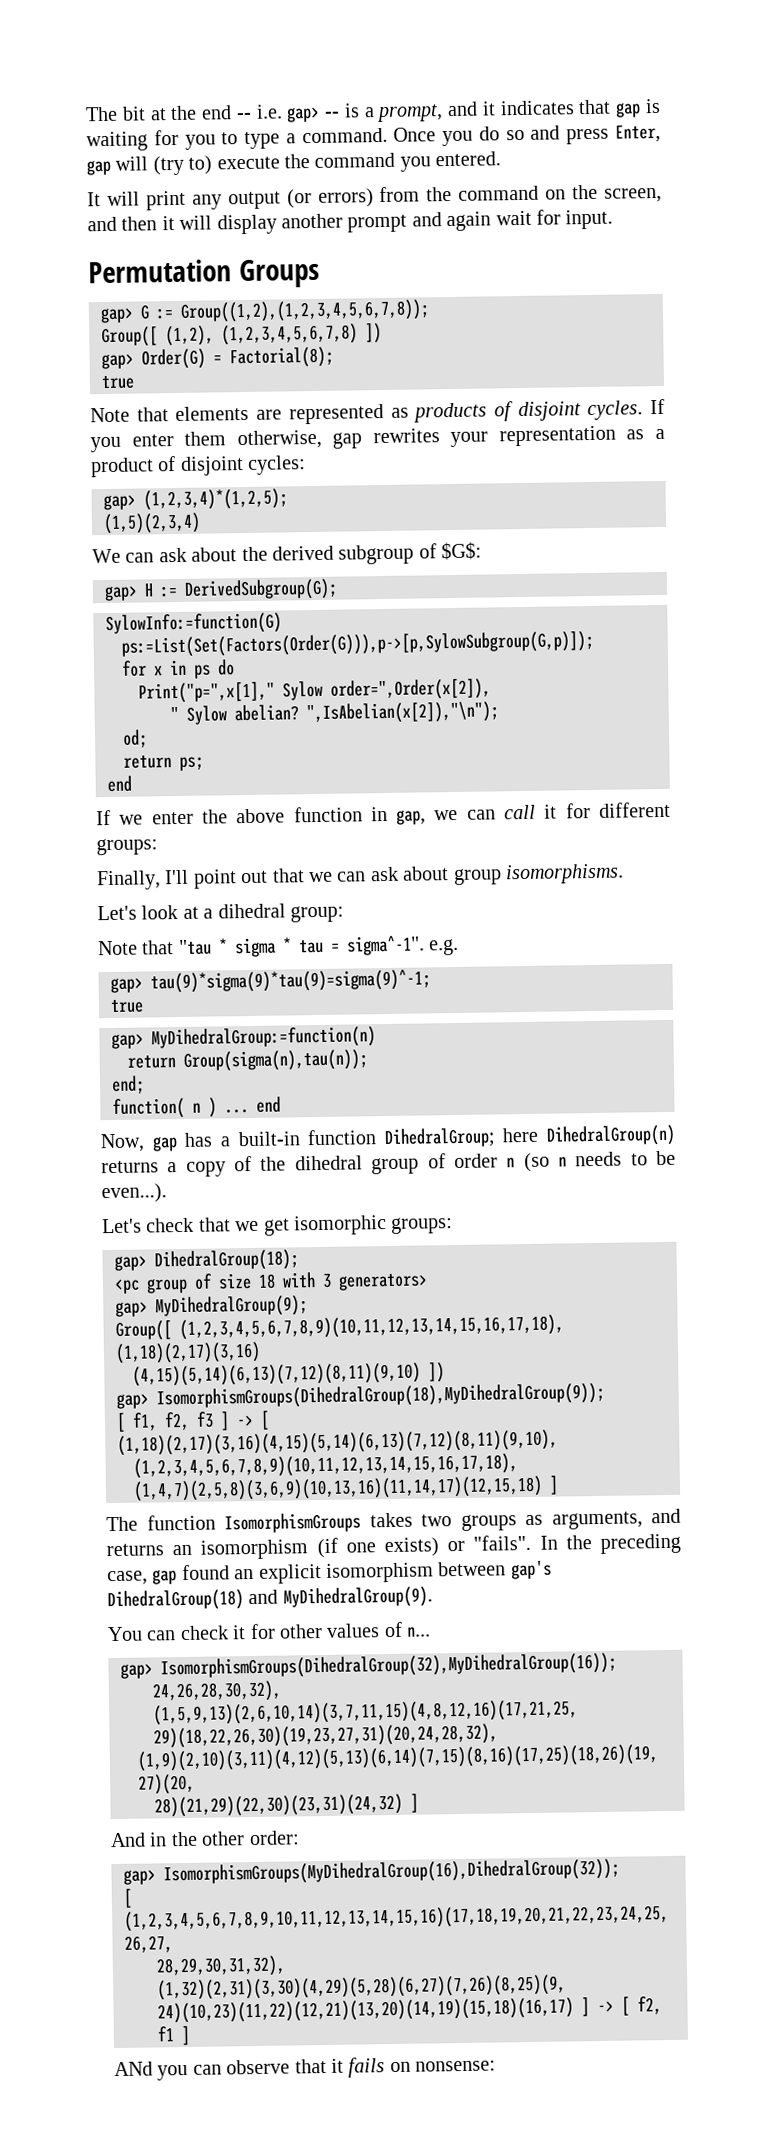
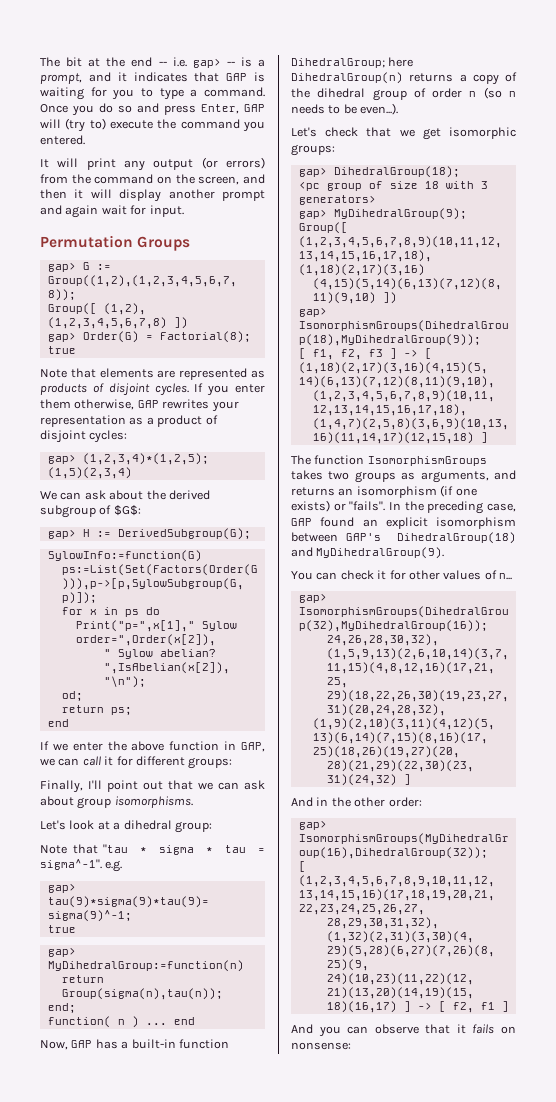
- The bit at the end -- i.e. gap> -- is a prompt, and it indicates that gap is waiting for you to type a command.
+ The bit at the end -- i.e. gap> -- is a prompt, and it indicates that GAP is waiting for you to type a command.
- Once you do so and press Enter, gap will (try to) execute the command you entered.
+ Once you do so and press Enter, GAP will (try to) execute the command you entered.
- If you enter them otherwise, gap rewrites your representation as a product of disjoint cycles:
+ If you enter them otherwise, GAP rewrites your representation as a product of disjoint cycles:
- If we enter the above function in gap, we can call it for different groups:
+ If we enter the above function in GAP, we can call it for different groups:
- Now, gap has a built-in function DihedralGroup; here DihedralGroup(n) returns a copy of the dihedral group of order n (so n needs to be even...).
+ Now, GAP has a built-in function DihedralGroup; here DihedralGroup(n) returns a copy of the dihedral group of order n (so n needs to be even...).
- In the preceding case, gap found an explicit isomorphism between gap's DihedralGroup(18) and MyDihedralGroup(9).
+ In the preceding case, GAP found an explicit isomorphism between GAP's DihedralGroup(18) and MyDihedralGroup(9).
- ANd you can observe that it fails on nonsense:
+ And you can observe that it fails on nonsense:

